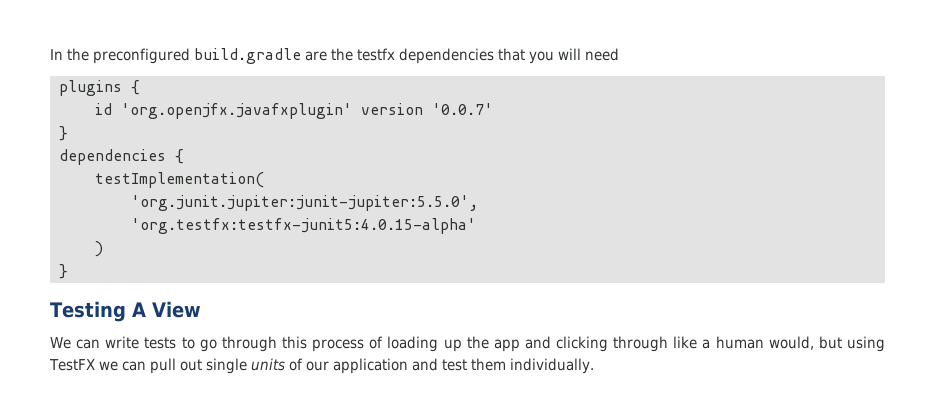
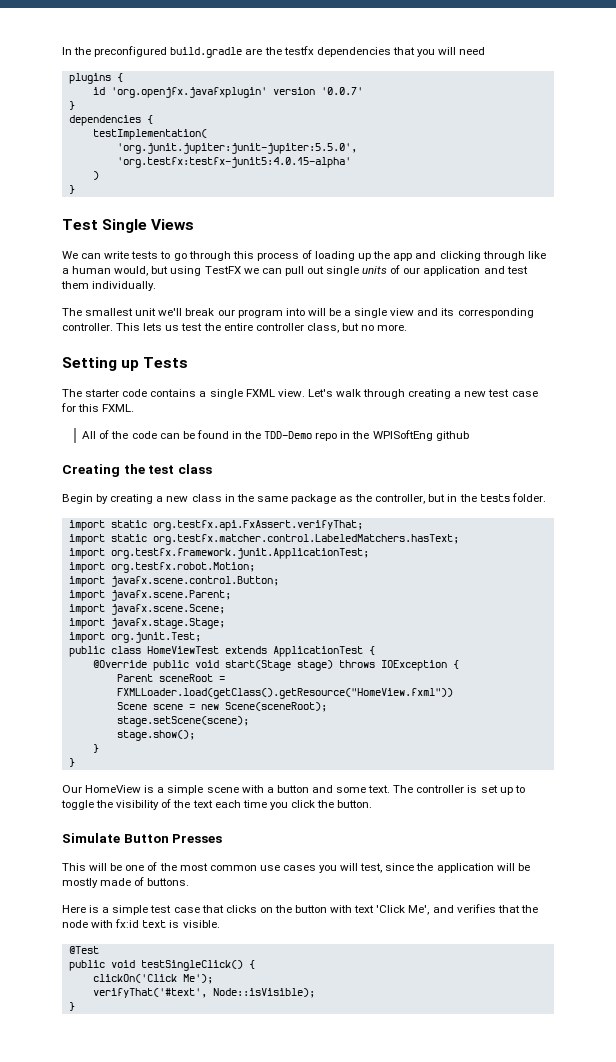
- Testing A View
+ Test Single Views
+ The smallest unit we'll break our program into will be a single view and its corresponding controller. This lets us test the entire controller class, but no more.
+ Setting up Tests
+ The starter code contains a single FXML view. Let's walk through creating a new test case for this FXML.
+ All of the code can be found in the TDD-Demo repo in the WPISoftEng github
+ Creating the test class
+ Begin by creating a new class in the same package as the controller, but in the tests folder.
+ import static org.testfx.api.FxAssert.verifyThat;
+ import static org.testfx.matcher.control.LabeledMatchers.hasText;
+ import org.testfx.framework.junit.ApplicationTest;
+ import org.testfx.robot.Motion;
+ import javafx.scene.control.Button;
+ import javafx.scene.Parent;
+ import javafx.scene.Scene;
+ import javafx.stage.Stage;
+ import org.junit.Test;
+ public class HomeViewTest extends ApplicationTest {
+ @Override public void start(Stage stage) throws IOException {
+ Parent sceneRoot = FXMLLoader.load(getClass().getResource("HomeView.fxml"))
+ Scene scene = new Scene(sceneRoot);
+ stage.setScene(scene);
+ stage.show();
+ }
+ }
+ Our HomeView is a simple scene with a button and some text. The controller is set up to toggle the visibility of the text each time you click the button.
+ Simulate Button Presses
+ This will be one of the most common use cases you will test, since the application will be mostly made of buttons.
+ Here is a simple test case that clicks on the button with text 'Click Me', and verifies that the node with fx:id text is visible.
+ @Test
+ public void testSingleClick() {
+ clickOn('Click Me');
+ verifyThat('#text', Node::isVisible);
+ }

